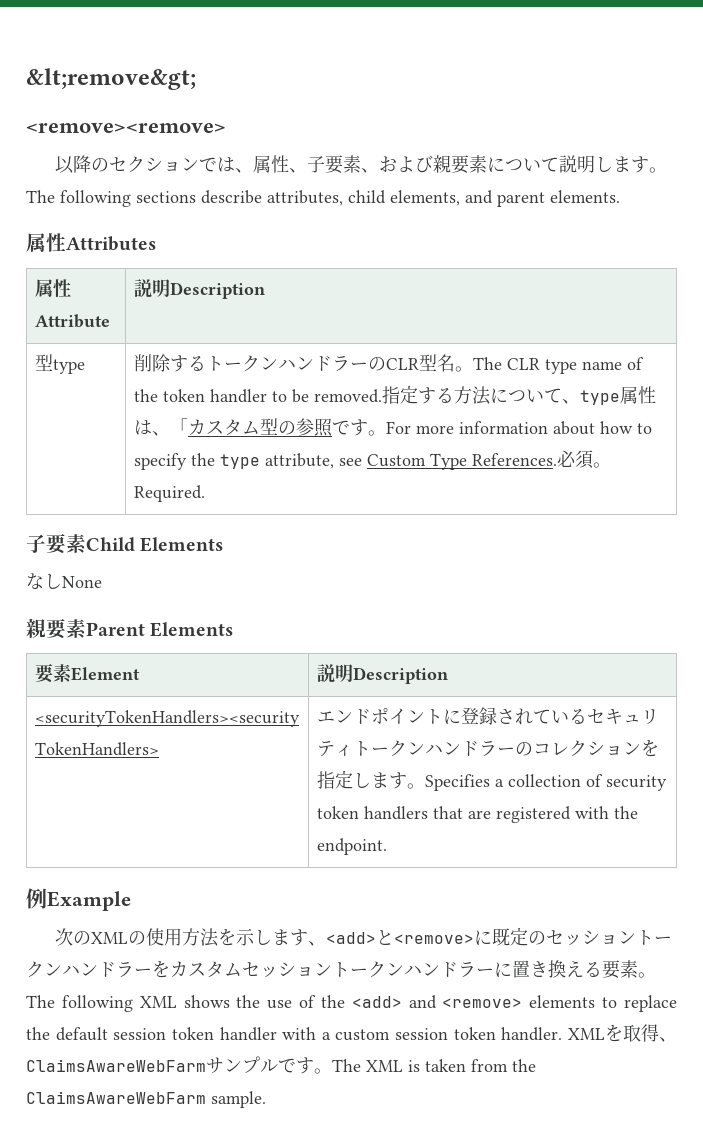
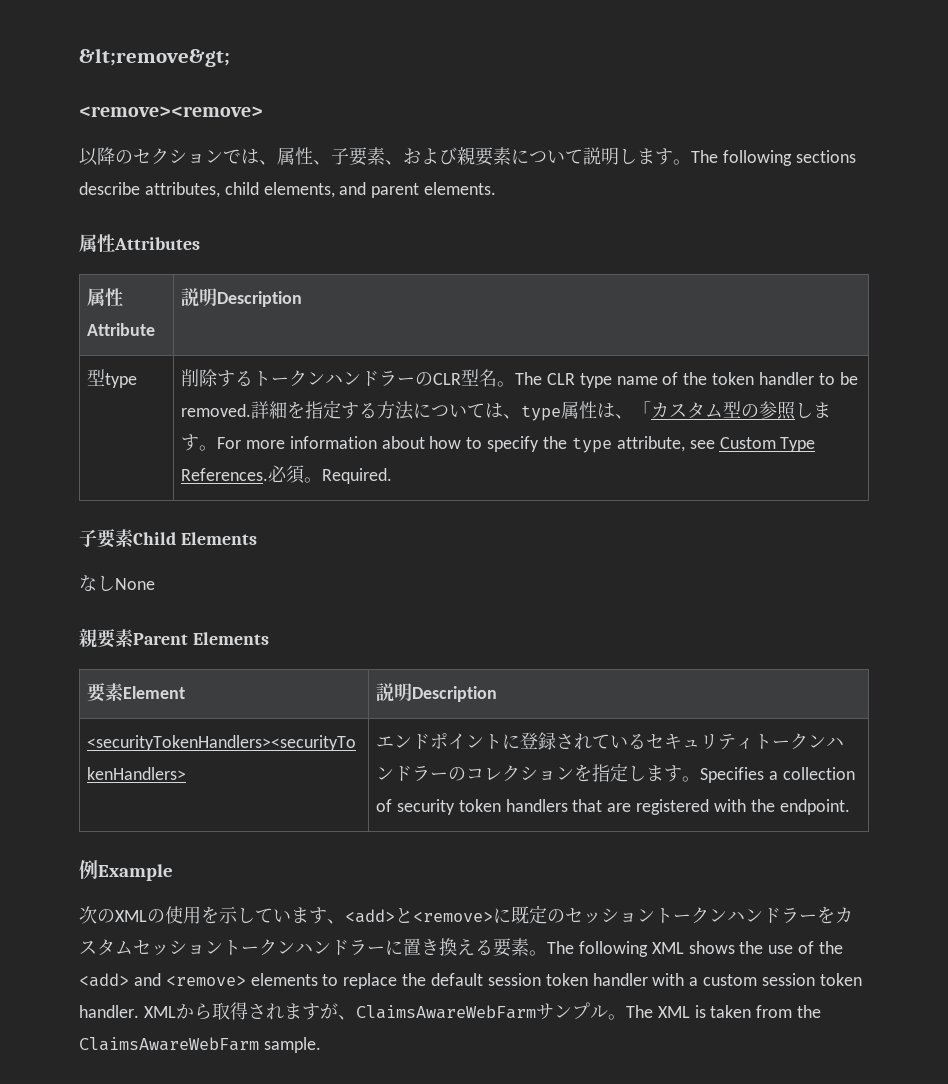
- 指定する方法について、type属性は、「カスタム型の参照です。
+ 詳細を指定する方法については、type属性は、「カスタム型の参照します。
- 次のXMLの使用方法を示します、<add>と<remove>に既定のセッショントークンハンドラーをカスタムセッショントークンハンドラーに置き換える要素。
+ 次のXMLの使用を示しています、<add>と<remove>に既定のセッショントークンハンドラーをカスタムセッショントークンハンドラーに置き換える要素。
- XMLを取得、ClaimsAwareWebFarmサンプルです。
+ XMLから取得されますが、ClaimsAwareWebFarmサンプル。

